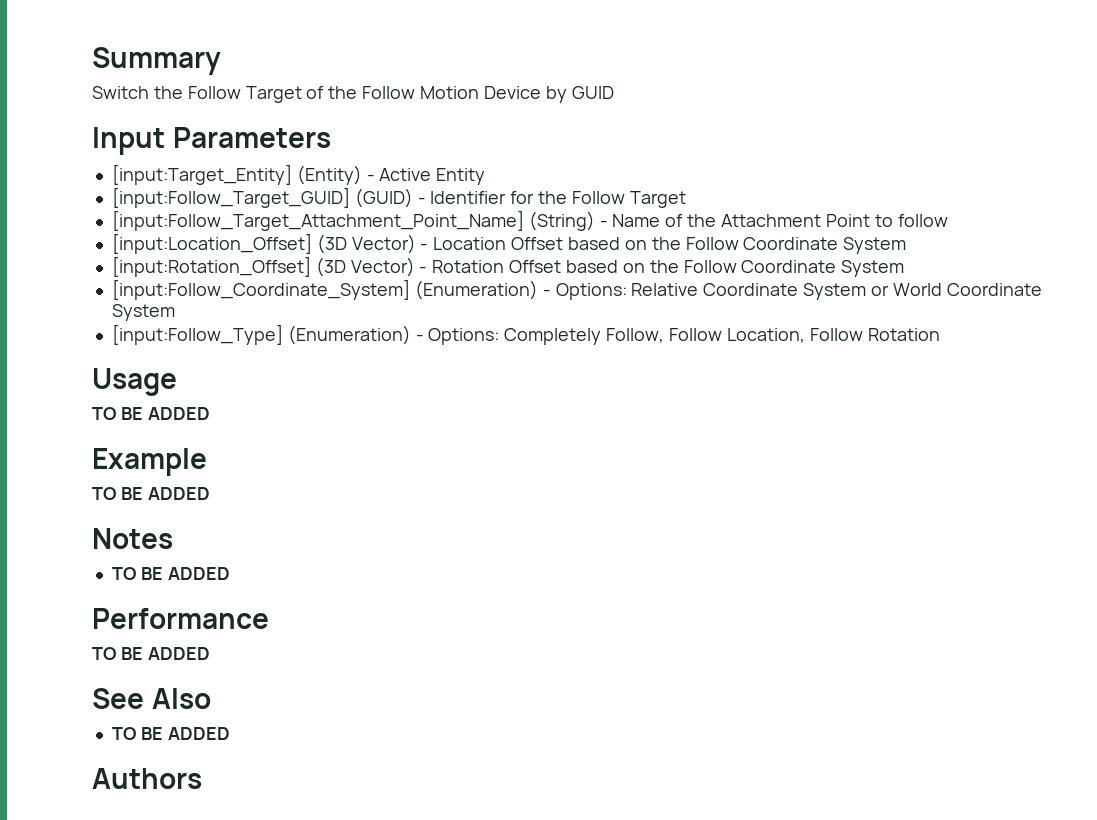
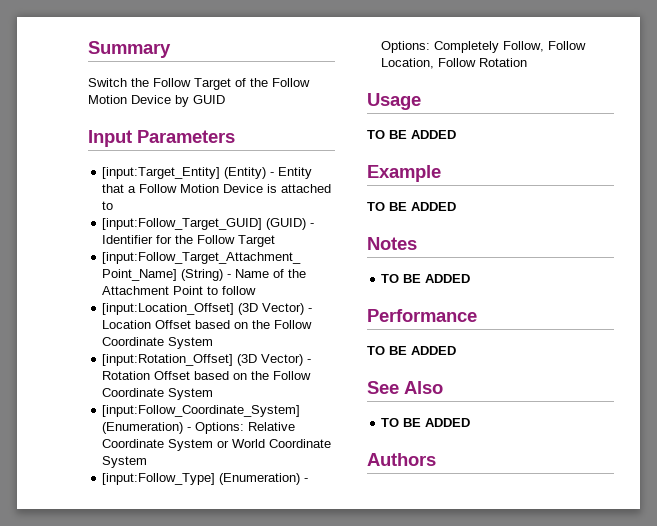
- [input:Target_Entity] (Entity) - Active Entity
+ [input:Target_Entity] (Entity) - Entity that a Follow Motion Device is attached to

